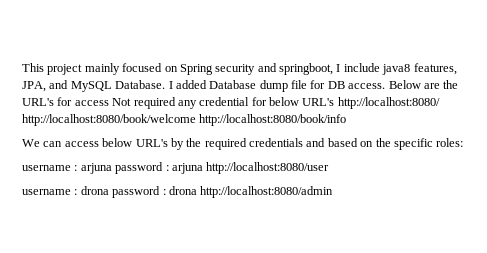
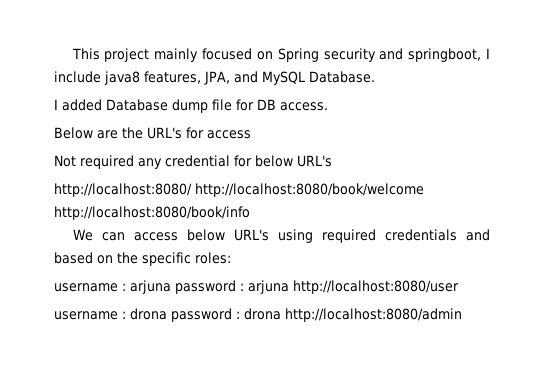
- This project mainly focused on Spring security and springboot, I include java8 features, JPA, and MySQL Database. I added Database dump file for DB access. Below are the URL's for access Not required any credential for below URL's http://localhost:8080/ http://localhost:8080/book/welcome http://localhost:8080/book/info
+ This project mainly focused on Spring security and springboot, I include java8 features, JPA, and MySQL Database.
+ I added Database dump file for DB access.
+ Below are the URL's for access
+ Not required any credential for below URL's
+ http://localhost:8080/ http://localhost:8080/book/welcome http://localhost:8080/book/info
- We can access below URL's by the required credentials and based on the specific roles:
+ We can access below URL's using required credentials and based on the specific roles:

